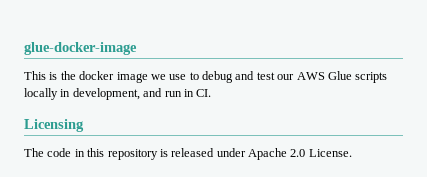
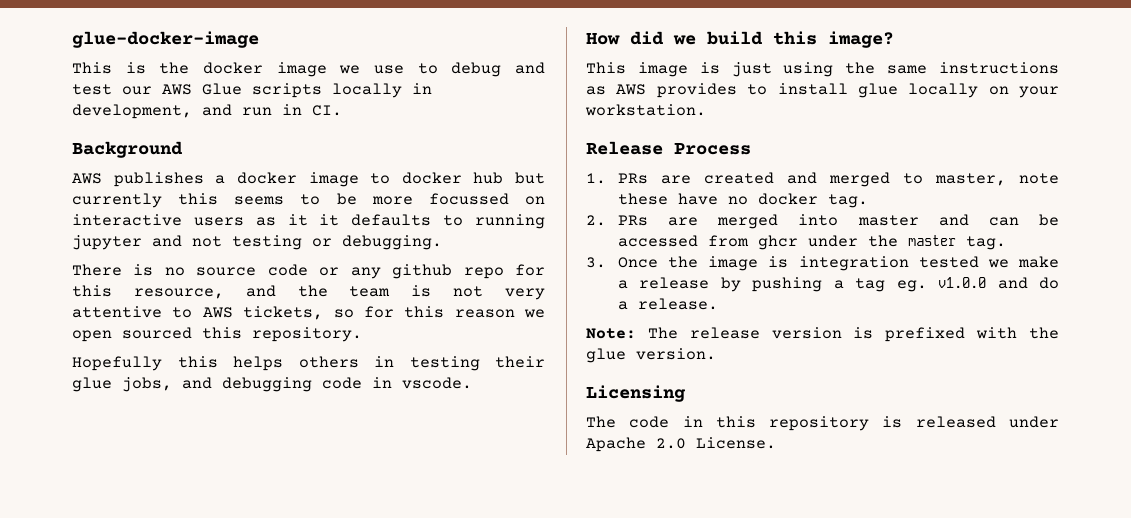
+ Background
+ AWS publishes a docker image to docker hub but currently this seems to be more focussed on interactive users as it it defaults to running jupyter and not testing or debugging.
+ There is no source code or any github repo for this resource, and the team is not very attentive to AWS tickets, so for this reason we open sourced this repository.
+ Hopefully this helps others in testing their glue jobs, and debugging code in vscode.
+ How did we build this image?
+ This image is just using the same instructions as AWS provides to install glue locally on your workstation.
+ Release Process
+ 1. PRs are created and merged to master, note these have no docker tag.
+ 2. PRs are merged into master and can be accessed from ghcr under the master tag.
+ 3. Once the image is integration tested we make a release by pushing a tag eg. v1.0.0 and do a release.
+ Note: The release version is prefixed with the glue version.

